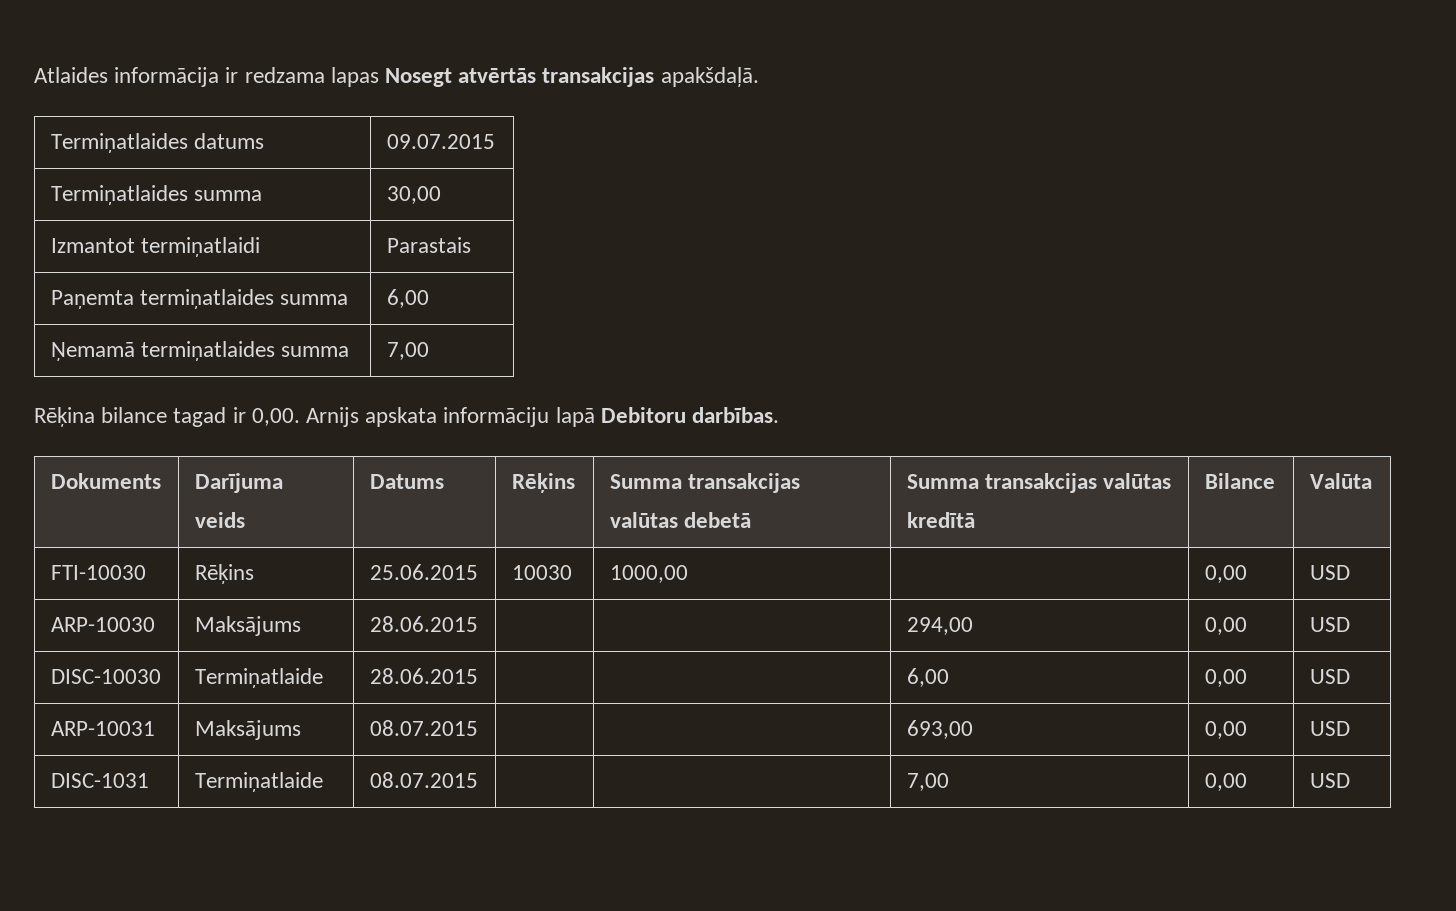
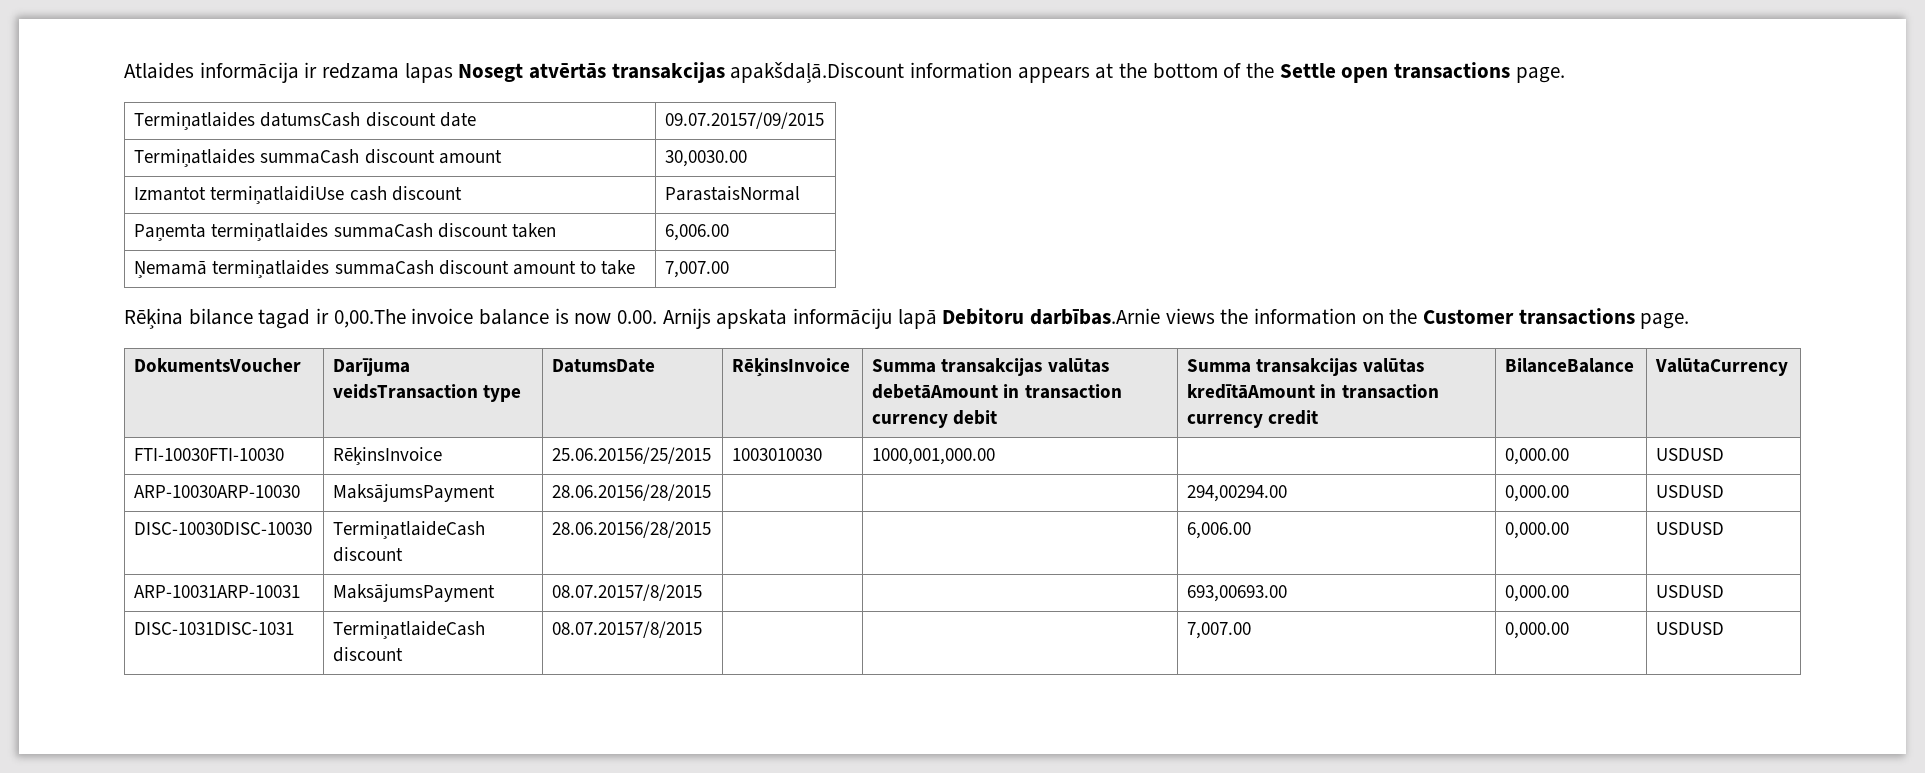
- Atlaides informācija ir redzama lapas Nosegt atvērtās transakcijas apakšdaļā.
- Termiņatlaides datums | 09.07.2015
- Termiņatlaides summa | 30,00
- Izmantot termiņatlaidi | Parastais
- Paņemta termiņatlaides summa | 6,00
- Ņemamā termiņatlaides summa | 7,00
- Rēķina bilance tagad ir 0,00. Arnijs apskata informāciju lapā Debitoru darbības.
- Dokuments | Darījuma veids | Datums | Rēķins | Summa transakcijas valūtas debetā | Summa transakcijas valūtas kredītā | Bilance | Valūta
- FTI-10030 | Rēķins | 25.06.2015 | 10030 | 1000,00 | | 0,00 | USD
- ARP-10030 | Maksājums | 28.06.2015 | | | 294,00 | 0,00 | USD
- DISC-10030 | Termiņatlaide | 28.06.2015 | | | 6,00 | 0,00 | USD
- ARP-10031 | Maksājums | 08.07.2015 | | | 693,00 | 0,00 | USD
- DISC-1031 | Termiņatlaide | 08.07.2015 | | | 7,00 | 0,00 | USD
+ Atlaides informācija ir redzama lapas Nosegt atvērtās transakcijas apakšdaļā.Discount information appears at the bottom of the Settle open transactions page.
+ Termiņatlaides datumsCash discount date | 09.07.20157/09/2015
+ Termiņatlaides summaCash discount amount | 30,0030.00
+ Izmantot termiņatlaidiUse cash discount | ParastaisNormal
+ Paņemta termiņatlaides summaCash discount taken | 6,006.00
+ Ņemamā termiņatlaides summaCash discount amount to take | 7,007.00
+ Rēķina bilance tagad ir 0,00.The invoice balance is now 0.00. Arnijs apskata informāciju lapā Debitoru darbības.Arnie views the information on the Customer transactions page.
+ DokumentsVoucher | Darījuma veidsTransaction type | DatumsDate | RēķinsInvoice | Summa transakcijas valūtas debetāAmount in transaction currency debit | Summa transakcijas valūtas kredītāAmount in transaction currency credit | BilanceBalance | ValūtaCurrency
+ FTI-10030FTI-10030 | RēķinsInvoice | 25.06.20156/25/2015 | 1003010030 | 1000,001,000.00 | | 0,000.00 | USDUSD
+ ARP-10030ARP-10030 | MaksājumsPayment | 28.06.20156/28/2015 | | | 294,00294.00 | 0,000.00 | USDUSD
+ DISC-10030DISC-10030 | TermiņatlaideCash discount | 28.06.20156/28/2015 | | | 6,006.00 | 0,000.00 | USDUSD
+ ARP-10031ARP-10031 | MaksājumsPayment | 08.07.20157/8/2015 | | | 693,00693.00 | 0,000.00 | USDUSD
+ DISC-1031DISC-1031 | TermiņatlaideCash discount | 08.07.20157/8/2015 | | | 7,007.00 | 0,000.00 | USDUSD

